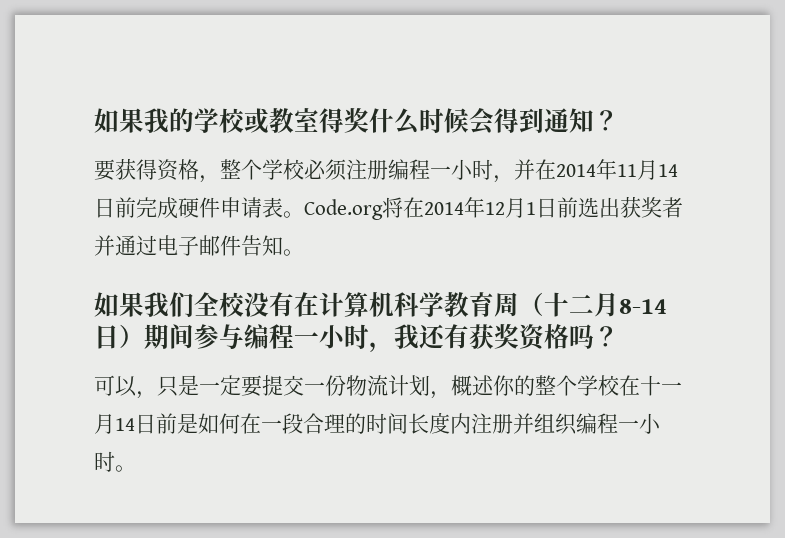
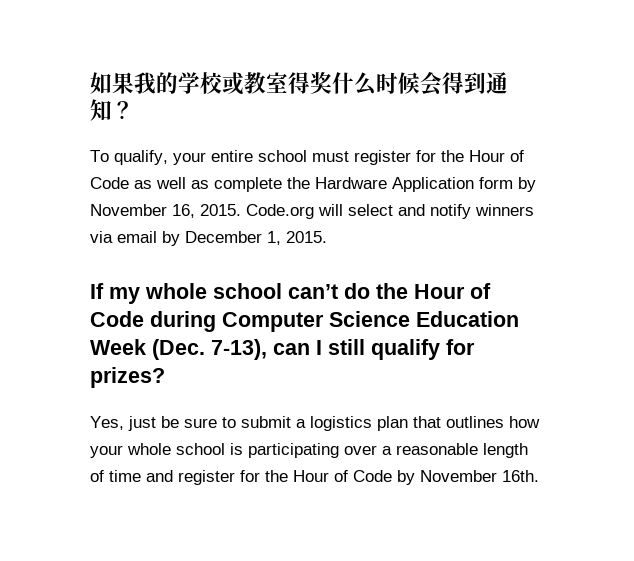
- 要获得资格，整个学校必须注册编程一小时，并在2014年11月14日前完成硬件申请表。Code.org将在2014年12月1日前选出获奖者并通过电子邮件告知。
- 如果我们全校没有在计算机科学教育周（十二月8-14日）期间参与编程一小时，我还有获奖资格吗？
- 可以，只是一定要提交一份物流计划，概述你的整个学校在十一月14日前是如何在一段合理的时间长度内注册并组织编程一小时。
+ To qualify, your entire school must register for the Hour of Code as well as complete the Hardware Application form by November 16, 2015. Code.org will select and notify winners via email by December 1, 2015.
+ If my whole school can’t do the Hour of Code during Computer Science Education Week (Dec. 7-13), can I still qualify for prizes?
+ Yes, just be sure to submit a logistics plan that outlines how your whole school is participating over a reasonable length of time and register for the Hour of Code by November 16th.

